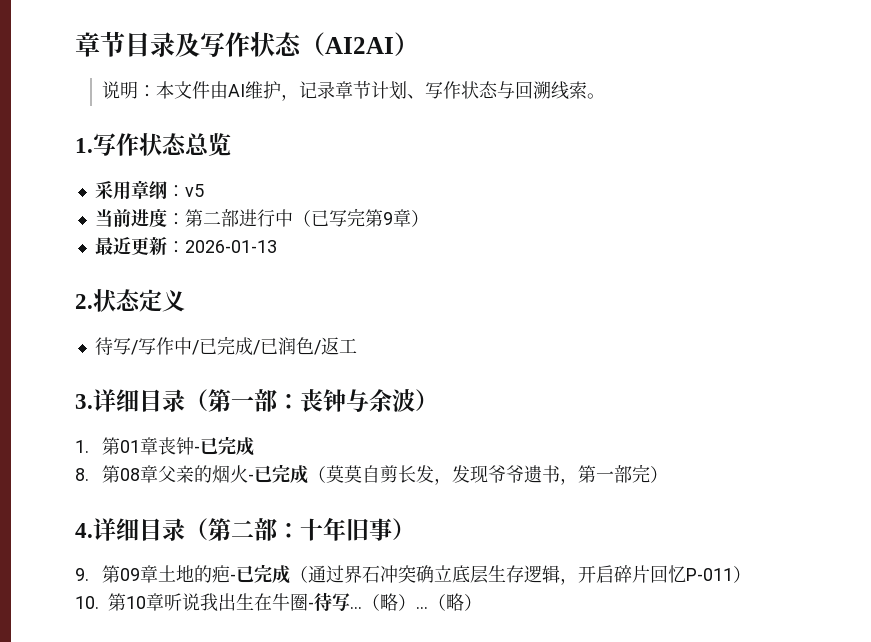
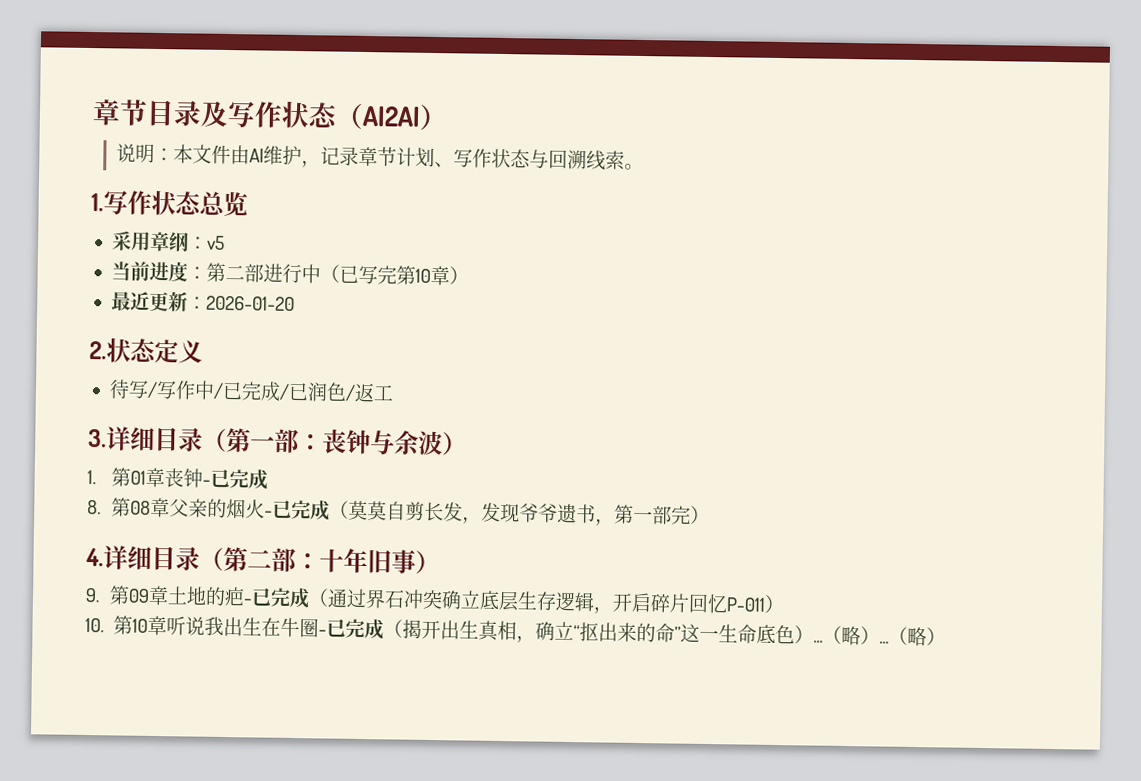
- 当前进度：第二部进行中（已写完第9章）
+ 当前进度：第二部进行中（已写完第10章）
- 最近更新：2026-01-13
+ 最近更新：2026-01-20
- 10.第10章听说我出生在牛圈-待写...
+ 10.第10章听说我出生在牛圈-已完成（揭开出生真相，确立“抠出来的命”这一生命底色）...

